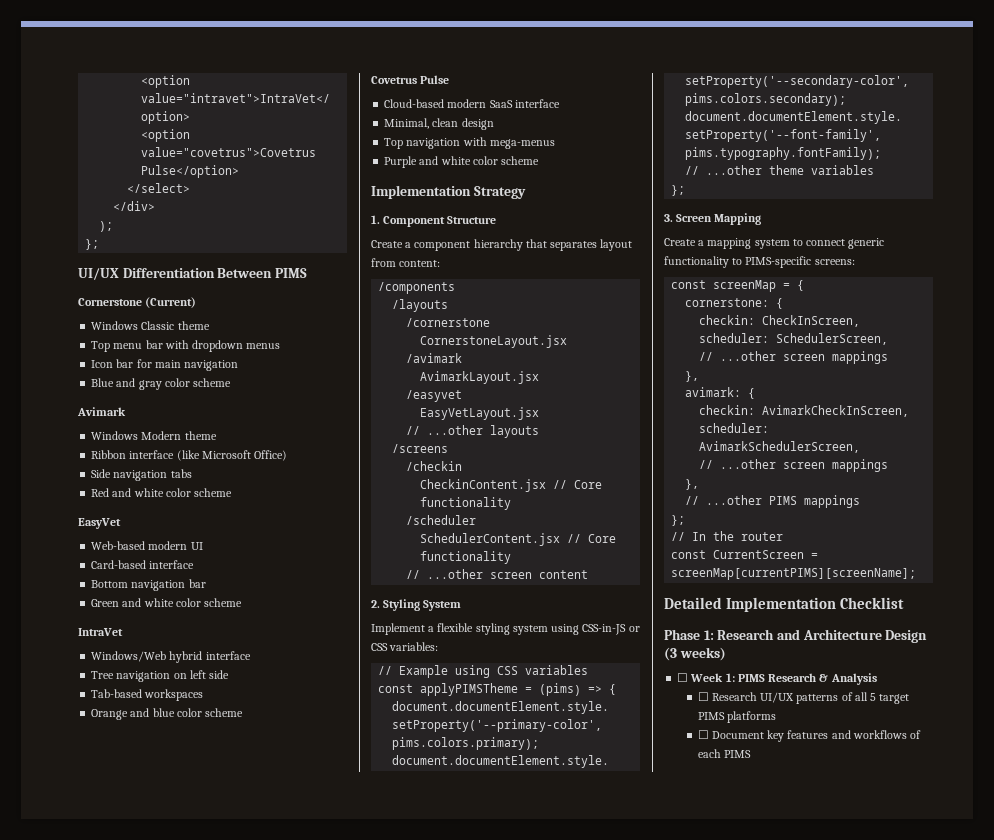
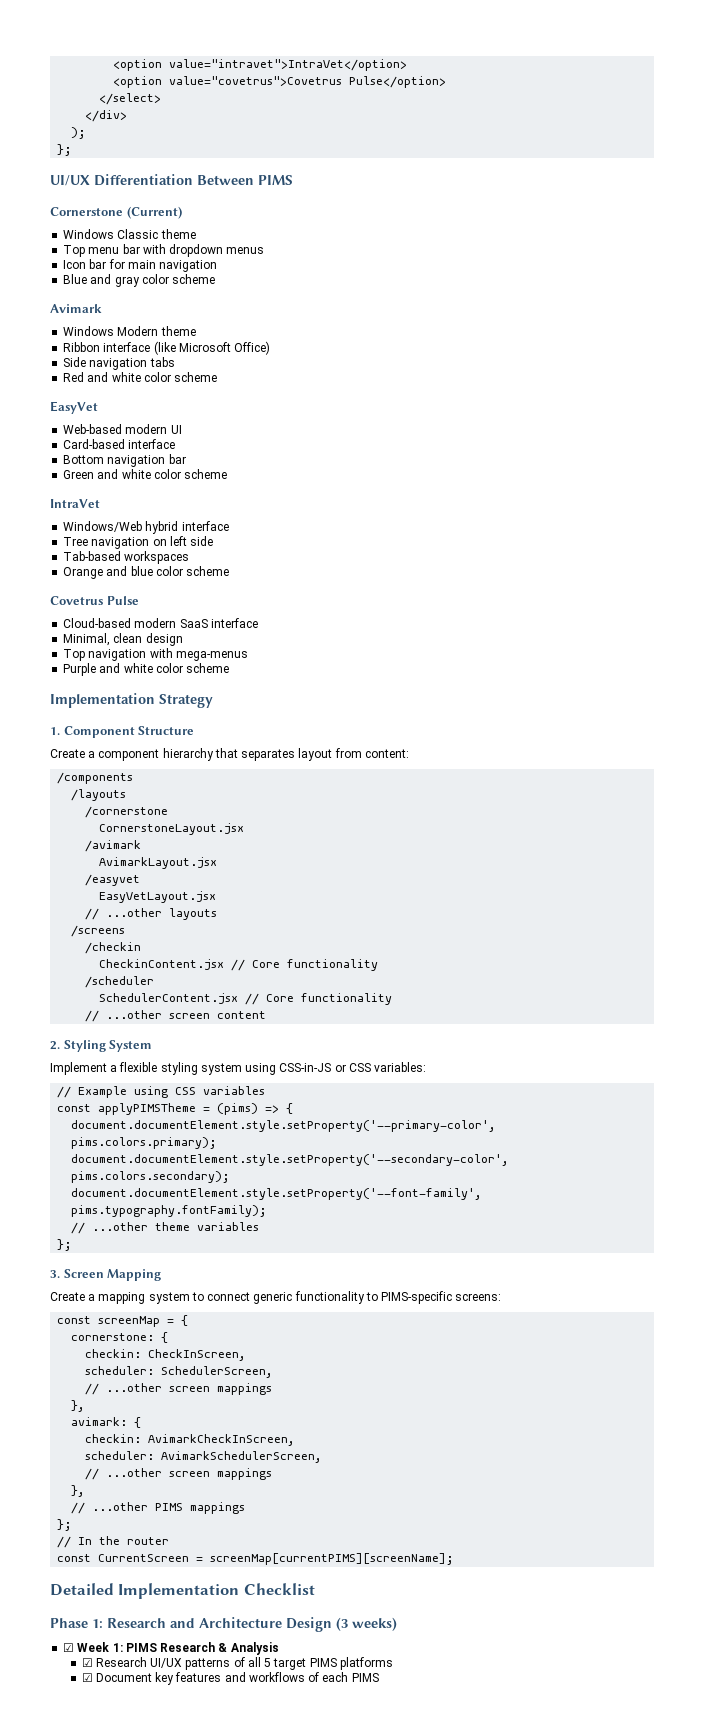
- ☐ Week 1: PIMS Research & Analysis
+ ☑ Week 1: PIMS Research & Analysis
- ☐ Research UI/UX patterns of all 5 target PIMS platforms
+ ☑ Research UI/UX patterns of all 5 target PIMS platforms
- ☐ Document key features and workflows of each PIMS
+ ☑ Document key features and workflows of each PIMS

